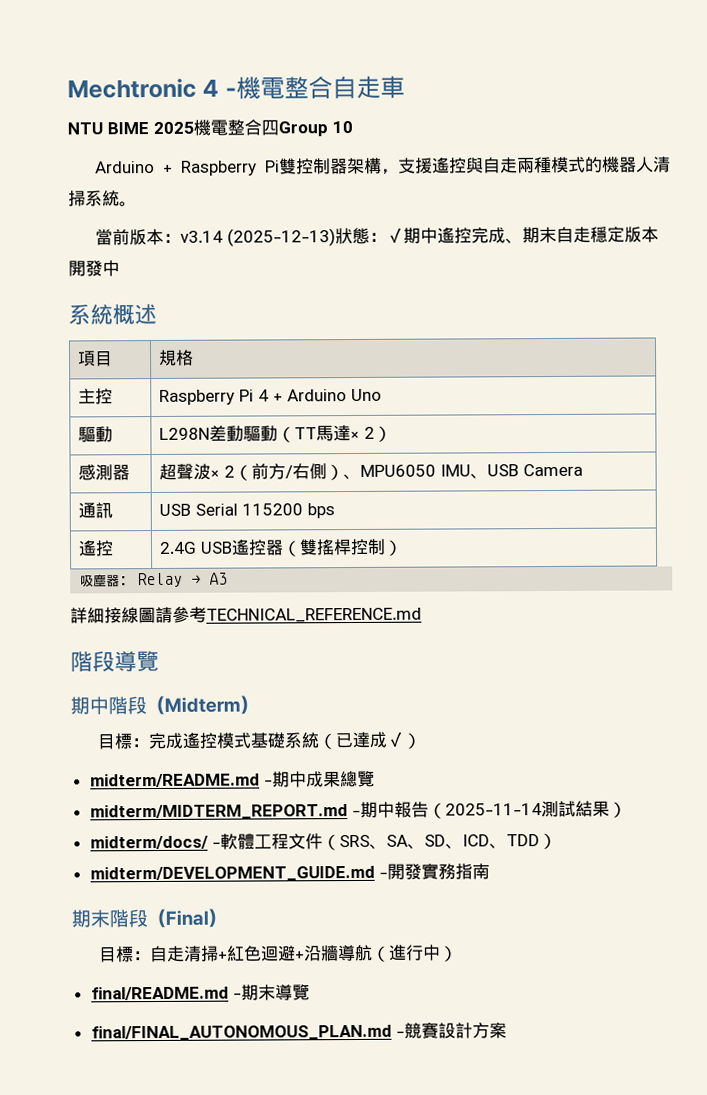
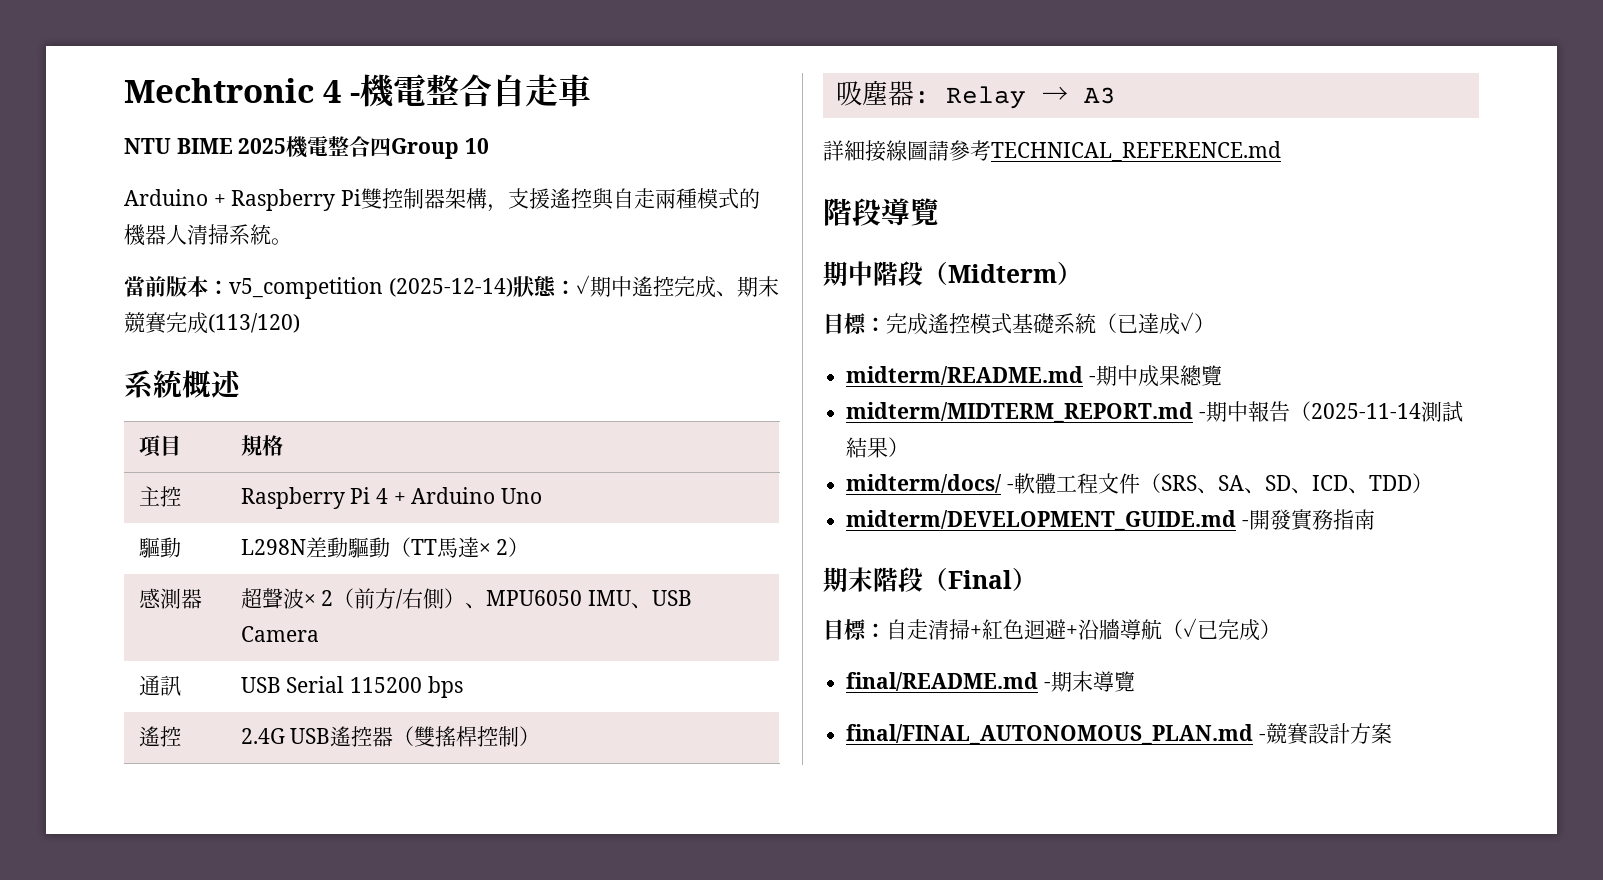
- 當前版本：v3.14 (2025-12-13)狀態：✓期中遙控完成、期末自走穩定版本開發中
+ 當前版本：v5_competition (2025-12-14)狀態：✓期中遙控完成、期末競賽完成(113/120)
- 目標：自走清掃+紅色迴避+沿牆導航（進行中）
+ 目標：自走清掃+紅色迴避+沿牆導航（✓已完成）

